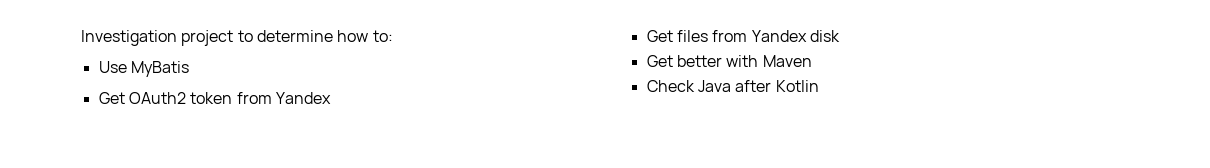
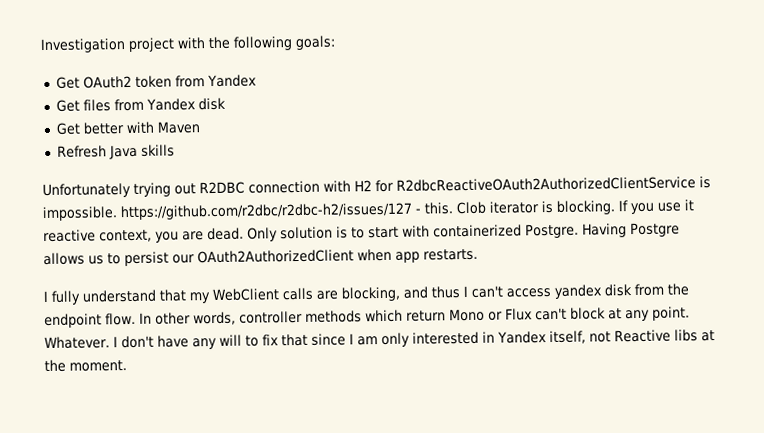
- Investigation project to determine how to:
- Use MyBatis
+ Investigation project with the following goals:
- Check Java after Kotlin
+ Refresh Java skills
+ Unfortunately trying out R2DBC connection with H2 for R2dbcReactiveOAuth2AuthorizedClientService is impossible. https://github.com/r2dbc/r2dbc-h2/issues/127 - this. Clob iterator is blocking. If you use it reactive context, you are dead. Only solution is to start with containerized Postgre. Having Postgre allows us to persist our OAuth2AuthorizedClient when app restarts.
+ I fully understand that my WebClient calls are blocking, and thus I can't access yandex disk from the endpoint flow. In other words, controller methods which return Mono or Flux can't block at any point. Whatever. I don't have any will to fix that since I am only interested in Yandex itself, not Reactive libs at the moment.

